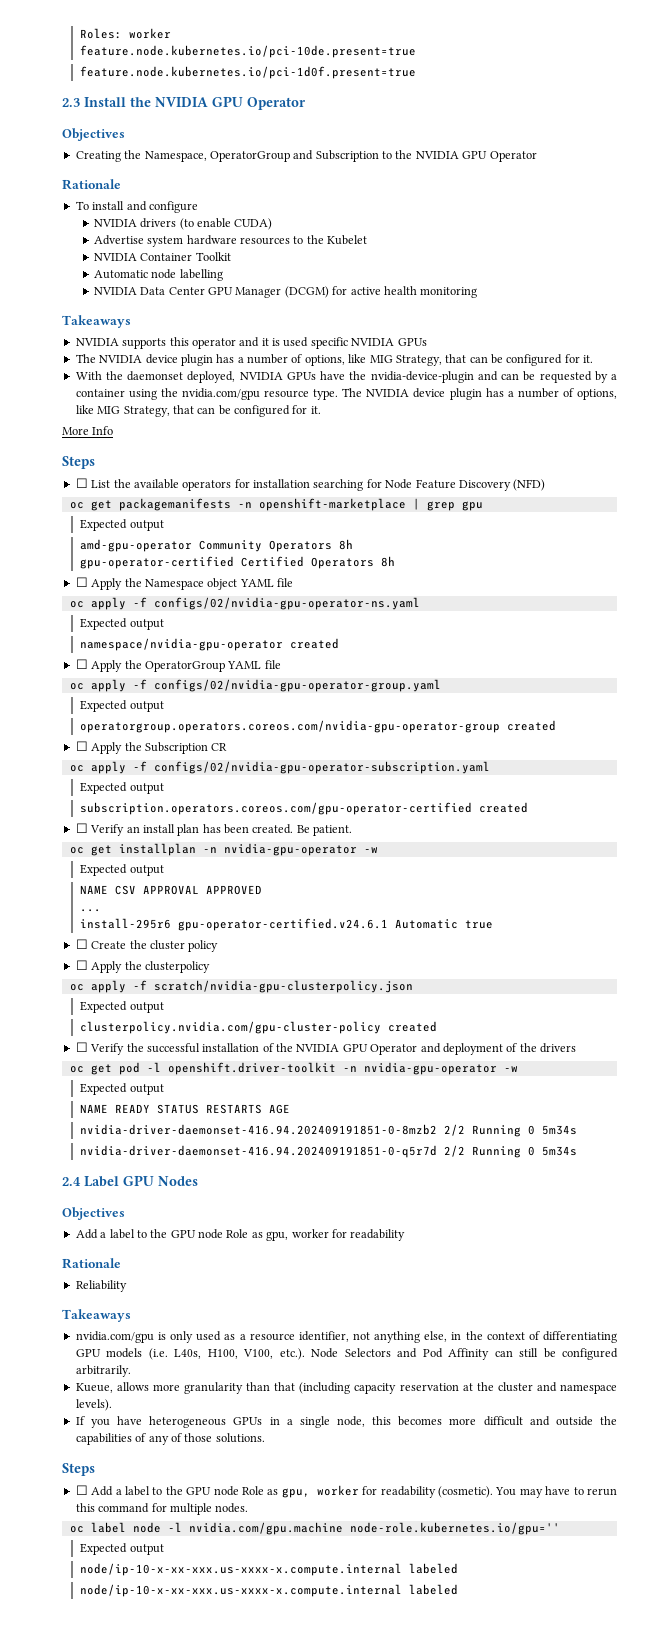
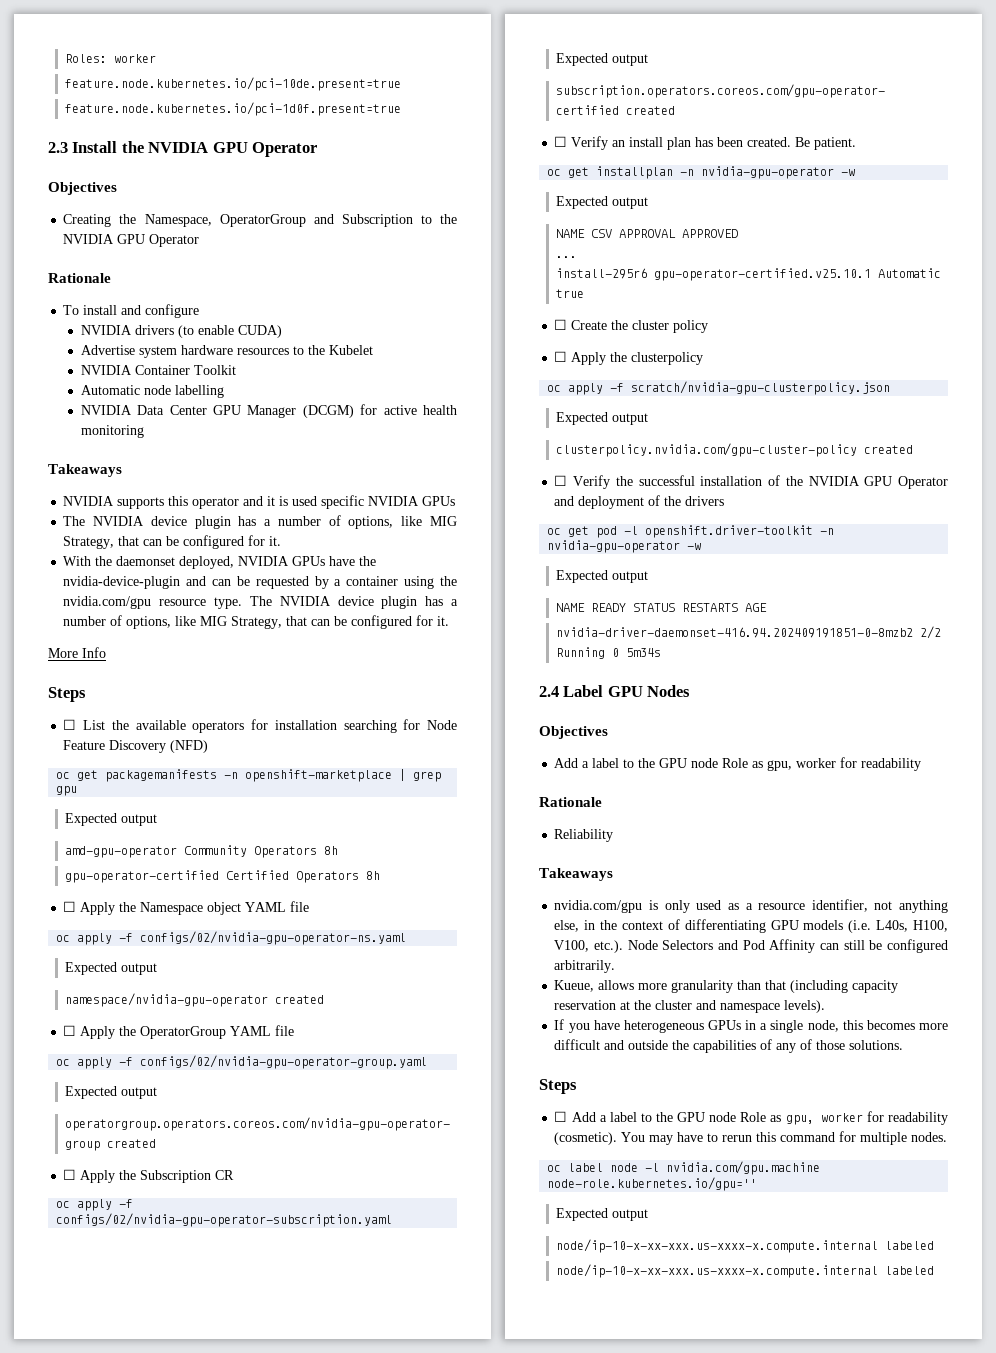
- install-295r6 gpu-operator-certified.v24.6.1 Automatic true
+ install-295r6 gpu-operator-certified.v25.10.1 Automatic true
- nvidia-driver-daemonset-416.94.202409191851-0-q5r7d 2/2 Running 0 5m34s

